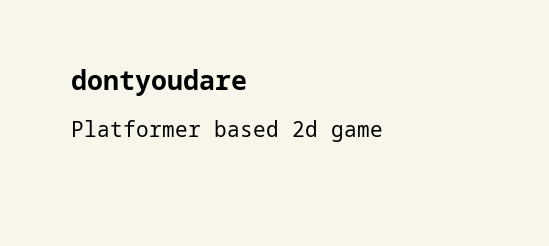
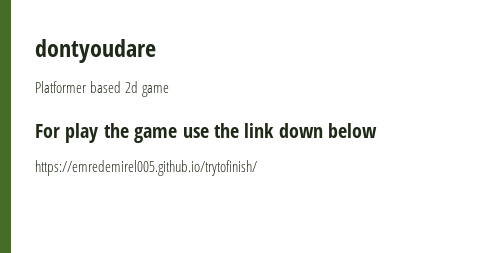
+ For play the game use the link down below
+ https://emredemirel005.github.io/trytofinish/

